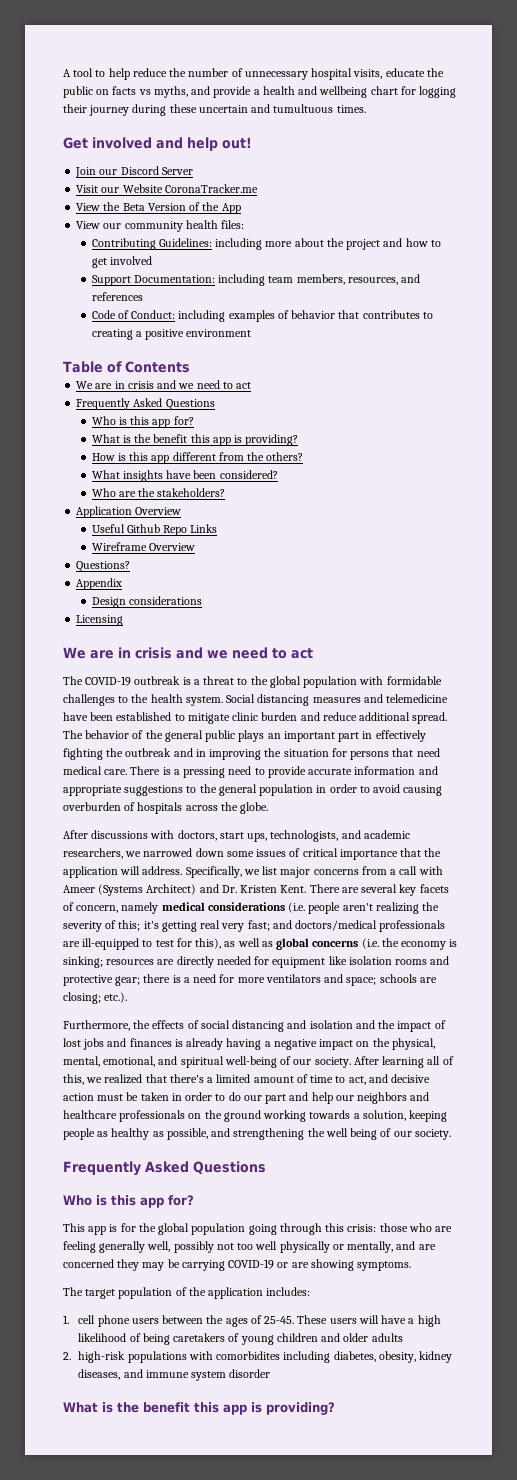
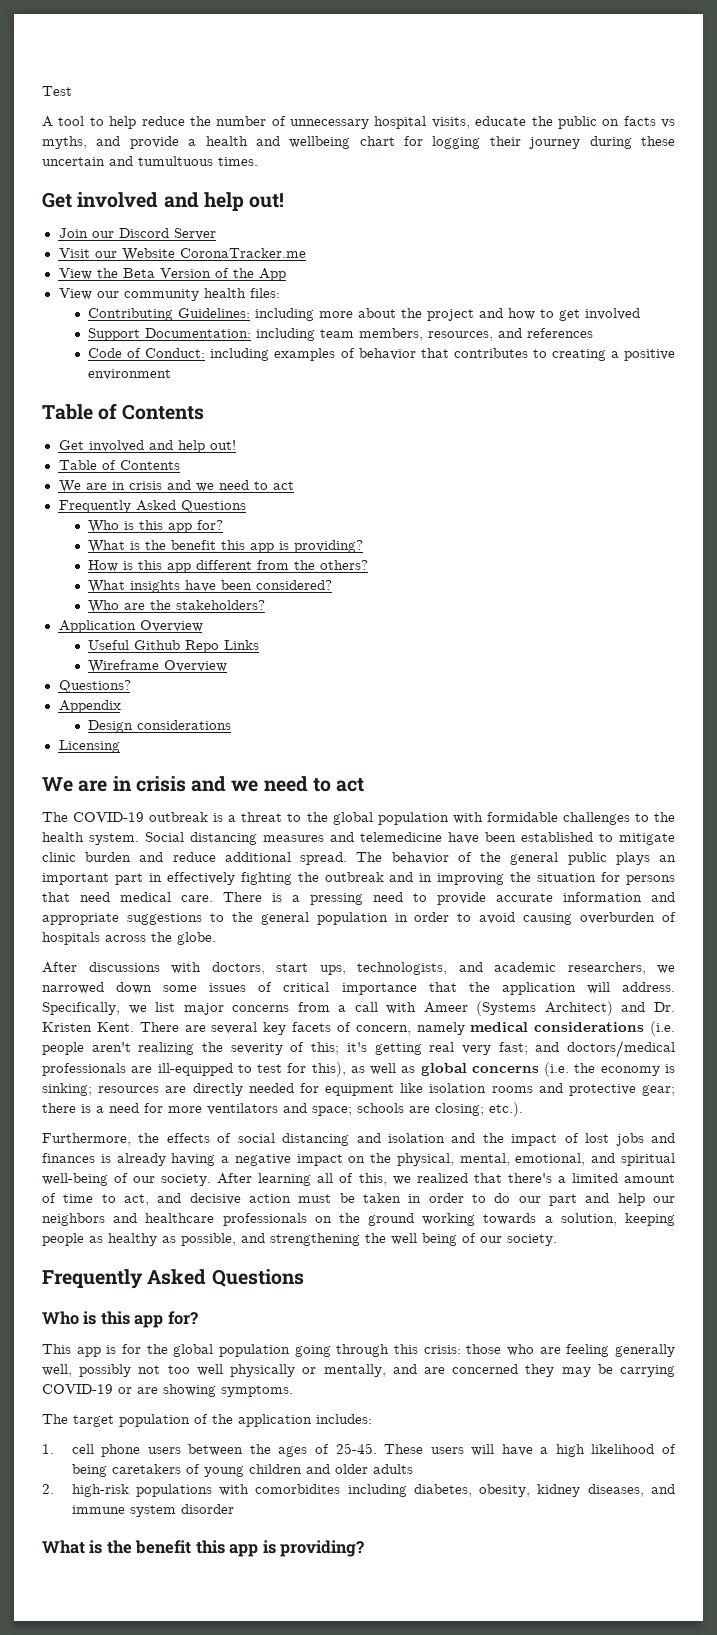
+ Test
  Code of Conduct: including examples of behavior that contributes to creating a positive environment
+ Table of Contents
+ Get involved and help out!

